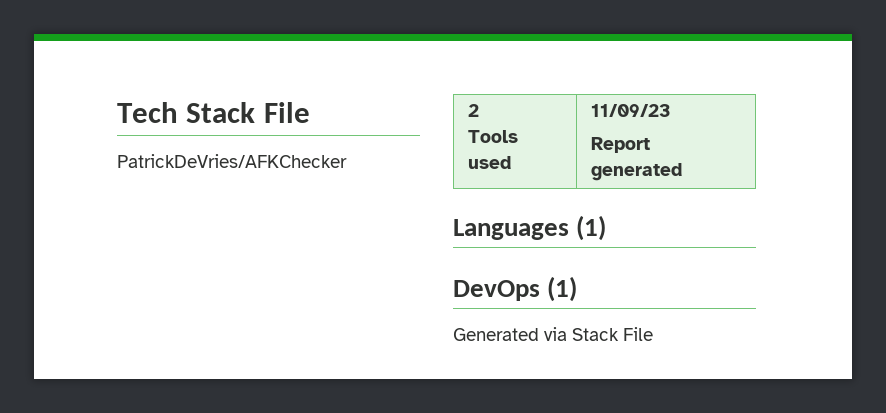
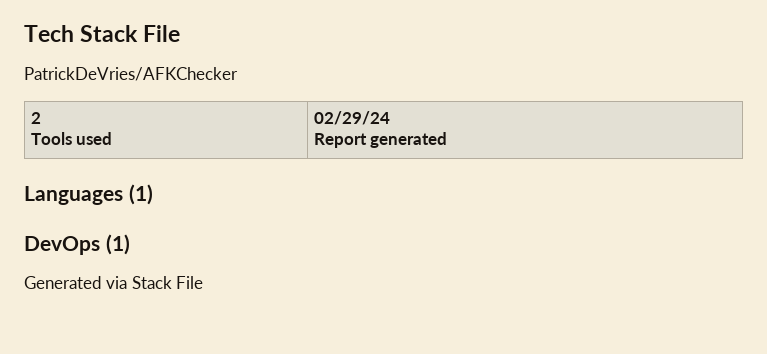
  2
- Tools used | 11/09/23
+ Tools used | 02/29/24

